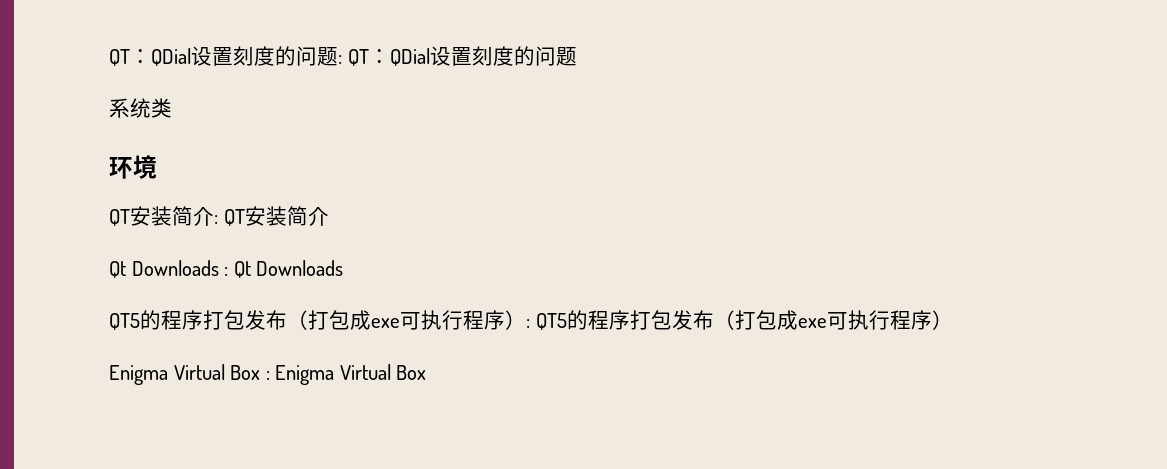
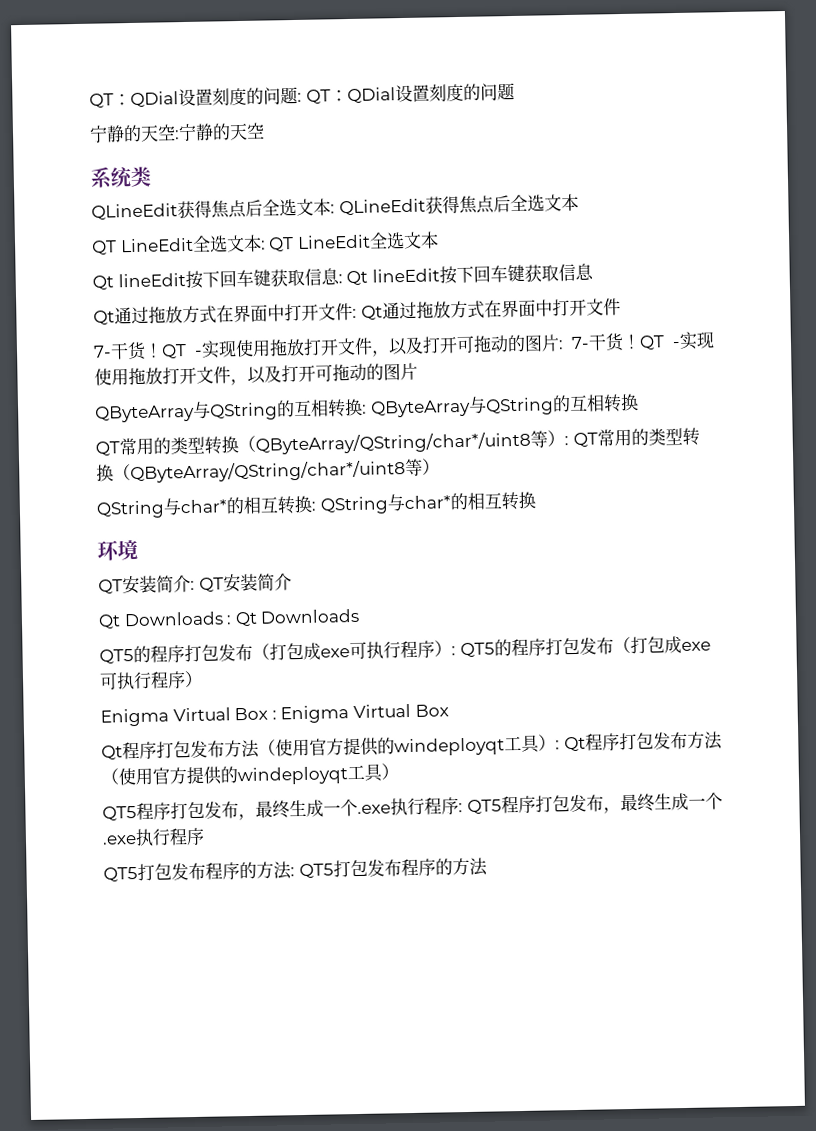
+ 宁静的天空:宁静的天空
  系统类
+ QLineEdit获得焦点后全选文本: QLineEdit获得焦点后全选文本
+ QT LineEdit全选文本: QT LineEdit全选文本
+ Qt lineEdit按下回车键获取信息: Qt lineEdit按下回车键获取信息
+ Qt通过拖放方式在界面中打开文件: Qt通过拖放方式在界面中打开文件
+ 7-干货！QT -实现使用拖放打开文件，以及打开可拖动的图片: 7-干货！QT -实现使用拖放打开文件，以及打开可拖动的图片
+ QByteArray与QString的互相转换: QByteArray与QString的互相转换
+ QT常用的类型转换（QByteArray/QString/char*/uint8等）: QT常用的类型转换（QByteArray/QString/char*/uint8等）
+ QString与char*的相互转换: QString与char*的相互转换
+ Qt程序打包发布方法（使用官方提供的windeployqt工具）: Qt程序打包发布方法（使用官方提供的windeployqt工具）
+ QT5程序打包发布，最终生成一个.exe执行程序: QT5程序打包发布，最终生成一个.exe执行程序
+ QT5打包发布程序的方法: QT5打包发布程序的方法

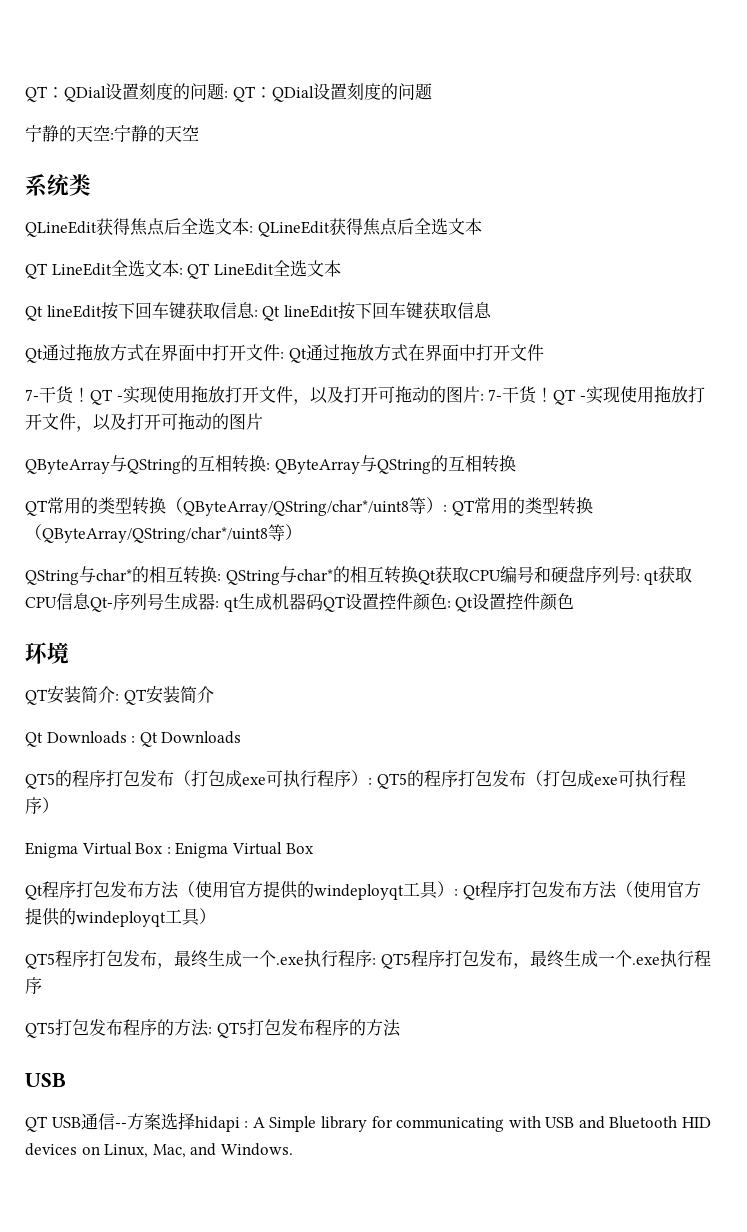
- QString与char*的相互转换: QString与char*的相互转换
+ QString与char*的相互转换: QString与char*的相互转换Qt获取CPU编号和硬盘序列号: qt获取CPU信息Qt-序列号生成器: qt生成机器码QT设置控件颜色: Qt设置控件颜色
  QT5打包发布程序的方法: QT5打包发布程序的方法
+ USB
+ QT USB通信--方案选择hidapi : A Simple library for communicating with USB and Bluetooth HID devices on Linux, Mac, and Windows.

